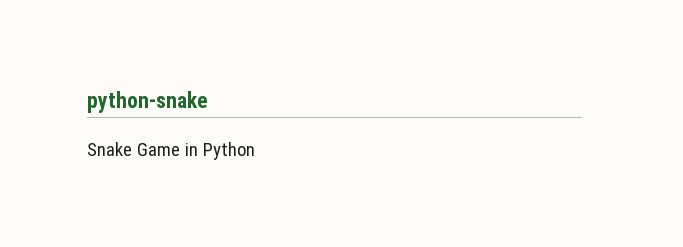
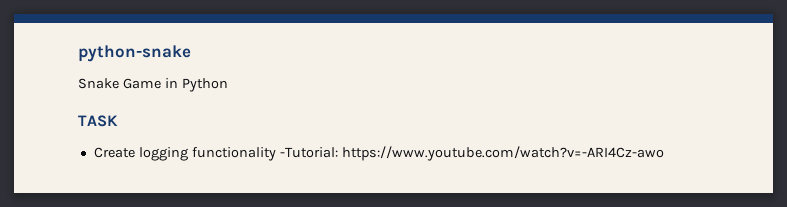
+ TASK
+ Create logging functionality -Tutorial: https://www.youtube.com/watch?v=-ARI4Cz-awo

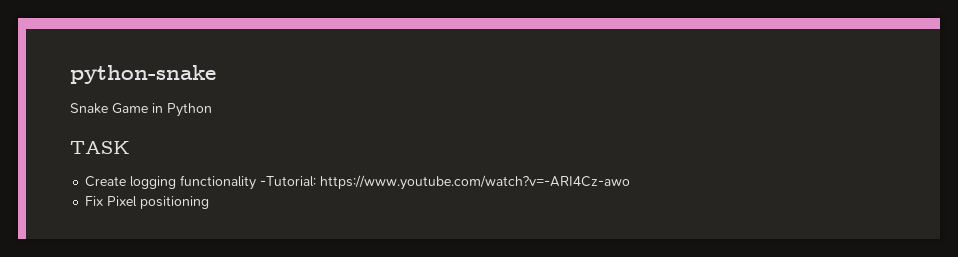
+ Fix Pixel positioning

